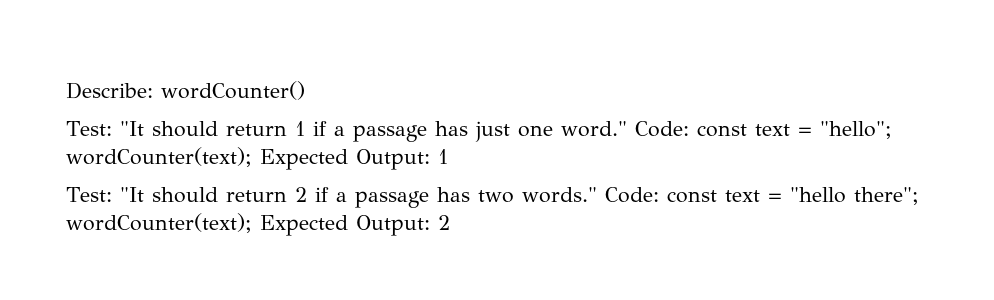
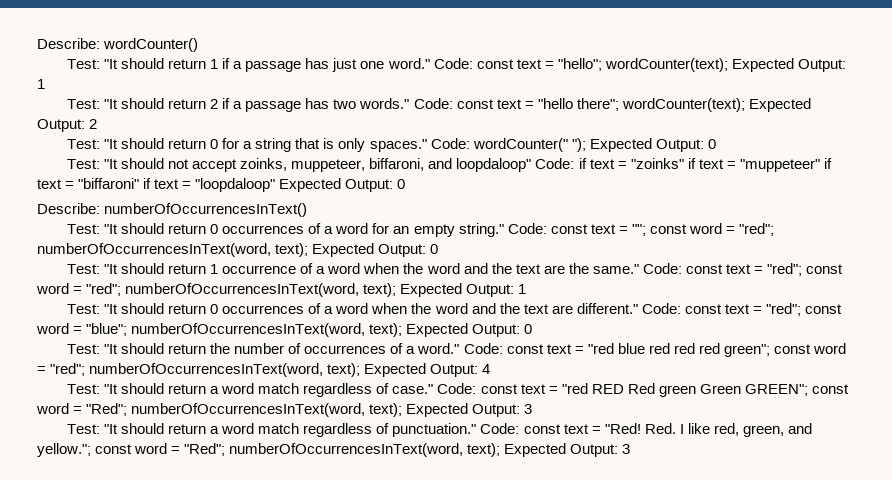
+ Test: "It should return 0 for a string that is only spaces." Code: wordCounter(" "); Expected Output: 0
+ Test: "It should not accept zoinks, muppeteer, biffaroni, and loopdaloop" Code: if text = "zoinks" if text = "muppeteer" if text = "biffaroni" if text = "loopdaloop" Expected Output: 0
+ Describe: numberOfOccurrencesInText()
+ Test: "It should return 0 occurrences of a word for an empty string." Code: const text = ""; const word = "red"; numberOfOccurrencesInText(word, text); Expected Output: 0
+ Test: "It should return 1 occurrence of a word when the word and the text are the same." Code: const text = "red"; const word = "red"; numberOfOccurrencesInText(word, text); Expected Output: 1
+ Test: "It should return 0 occurrences of a word when the word and the text are different." Code: const text = "red"; const word = "blue"; numberOfOccurrencesInText(word, text); Expected Output: 0
+ Test: "It should return the number of occurrences of a word." Code: const text = "red blue red red red green"; const word = "red"; numberOfOccurrencesInText(word, text); Expected Output: 4
+ Test: "It should return a word match regardless of case." Code: const text = "red RED Red green Green GREEN"; const word = "Red"; numberOfOccurrencesInText(word, text); Expected Output: 3
+ Test: "It should return a word match regardless of punctuation." Code: const text = "Red! Red. I like red, green, and yellow."; const word = "Red"; numberOfOccurrencesInText(word, text); Expected Output: 3

